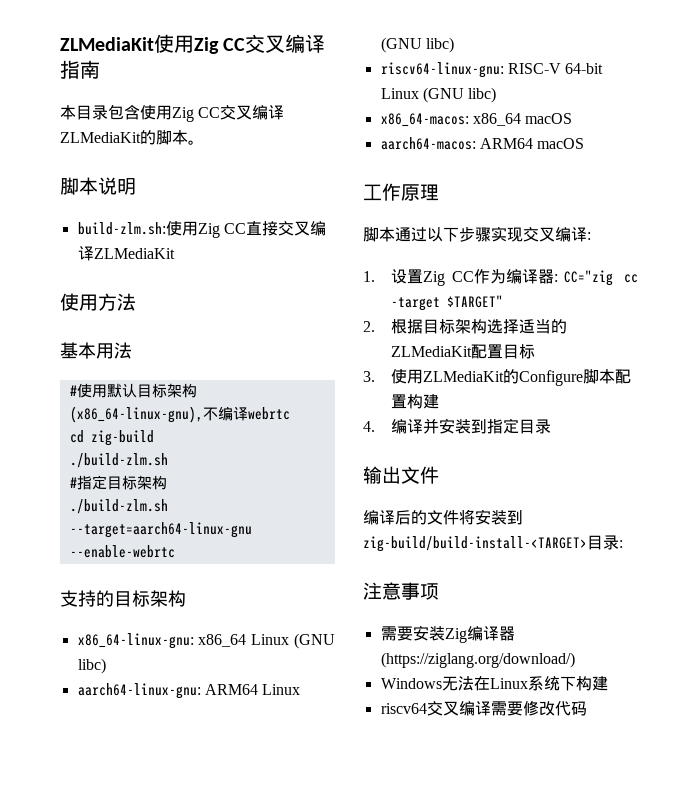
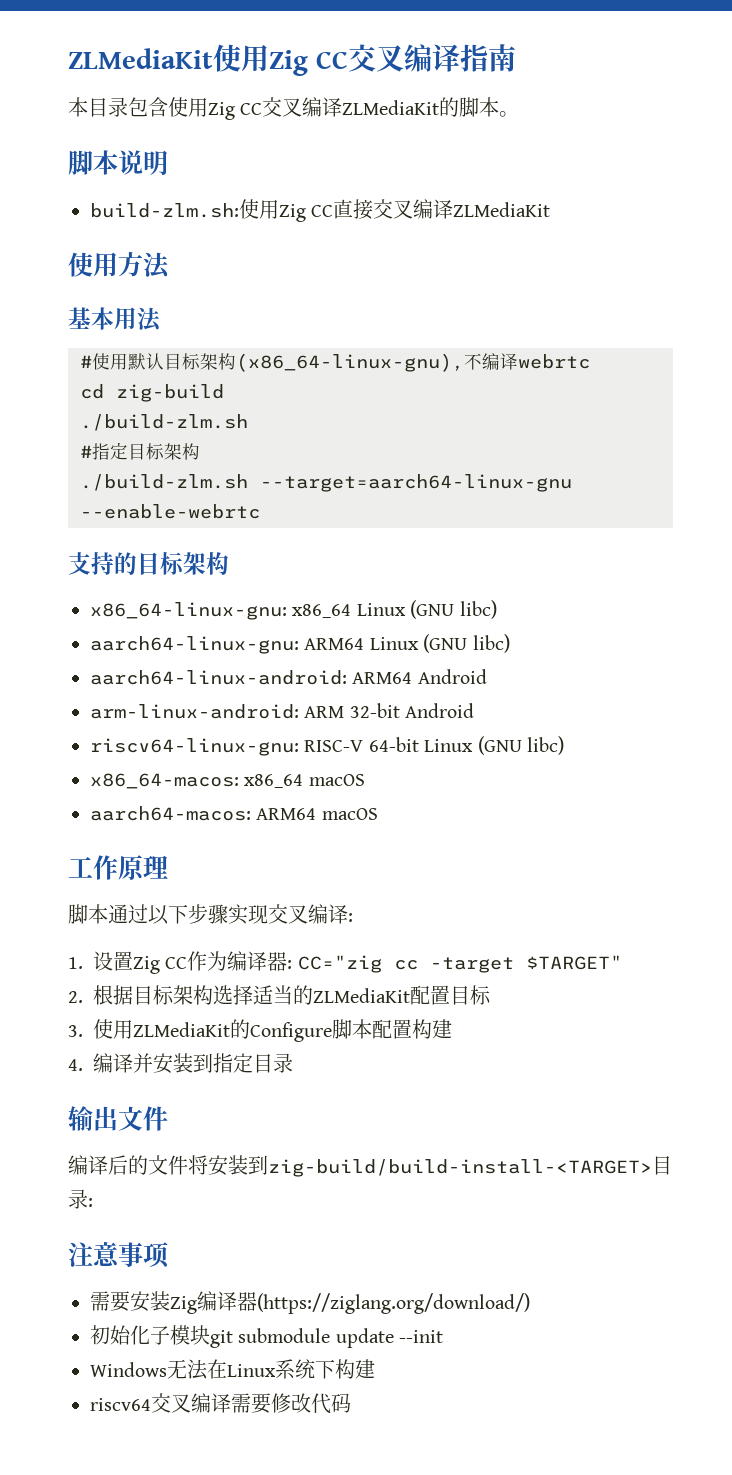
+ aarch64-linux-android: ARM64 Android
+ arm-linux-android: ARM 32-bit Android
+ 初始化子模块git submodule update --init

